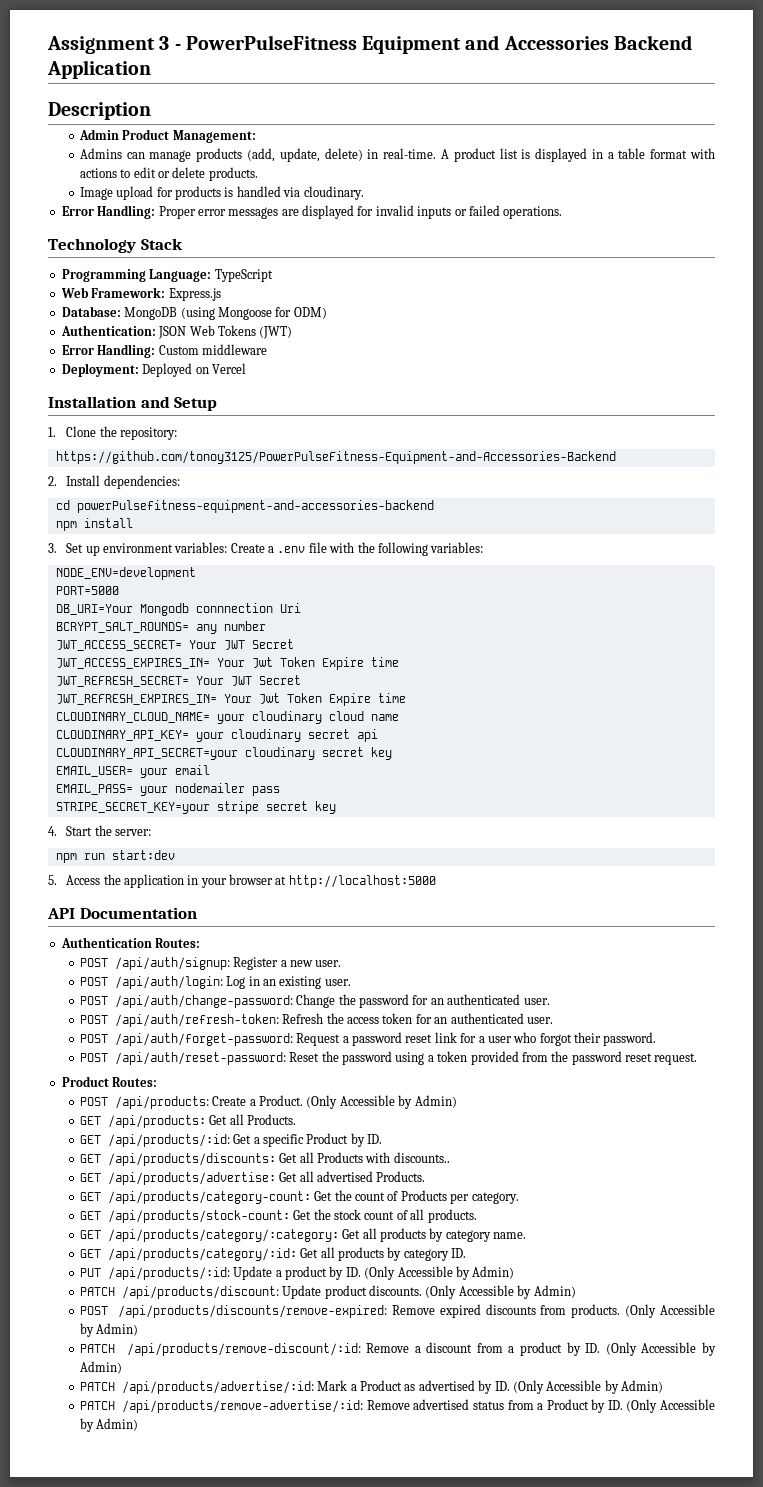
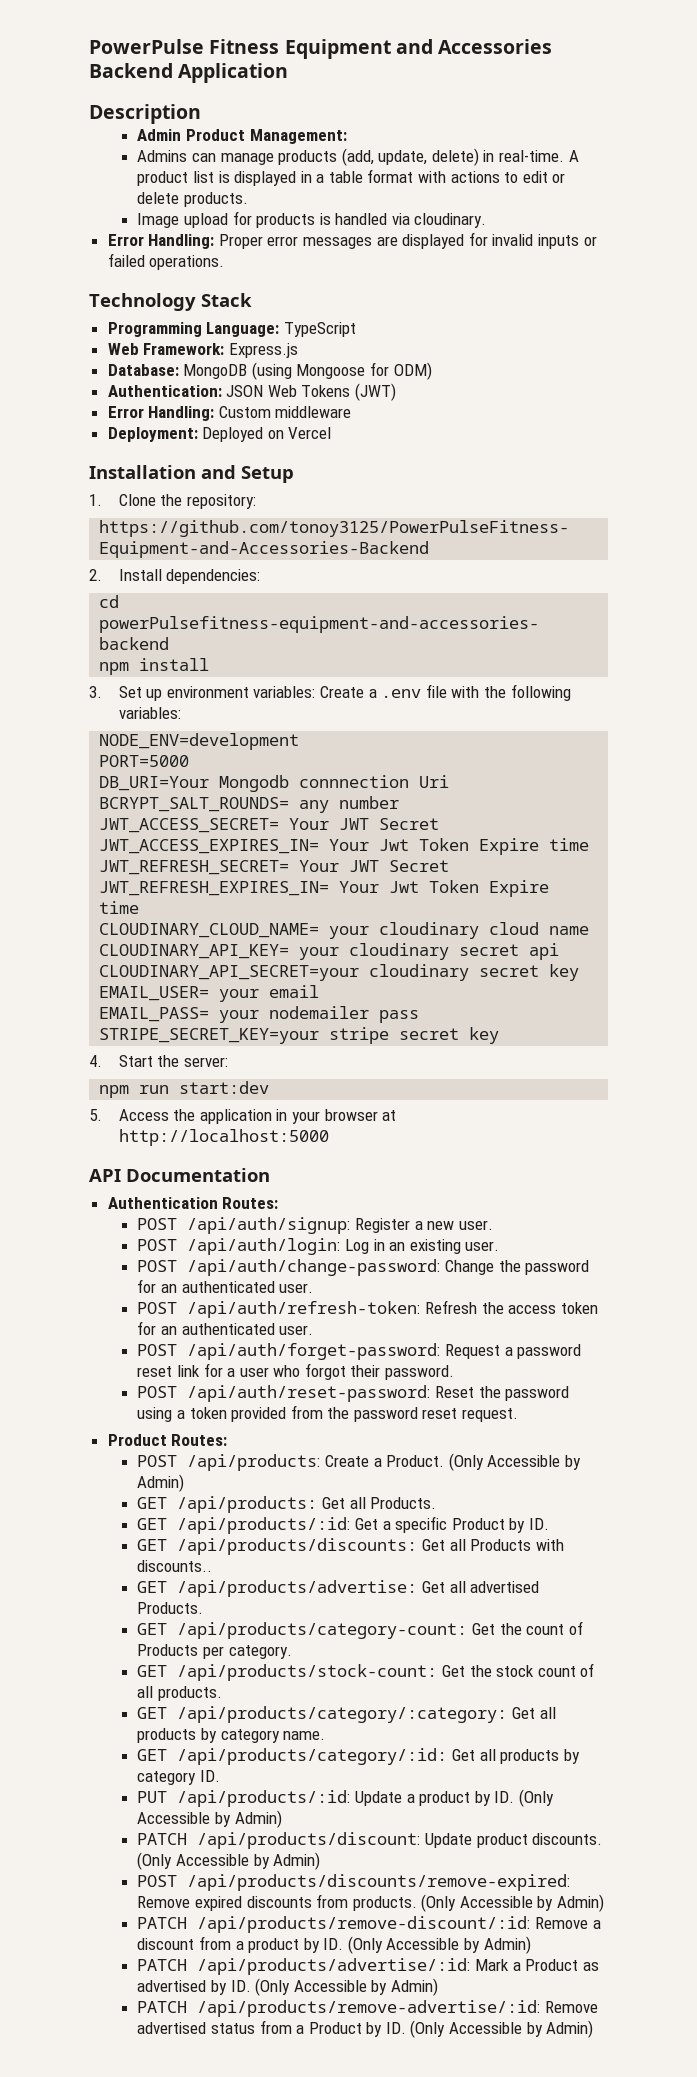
- Assignment 3 - PowerPulseFitness Equipment and Accessories Backend Application
+ PowerPulse Fitness Equipment and Accessories Backend Application

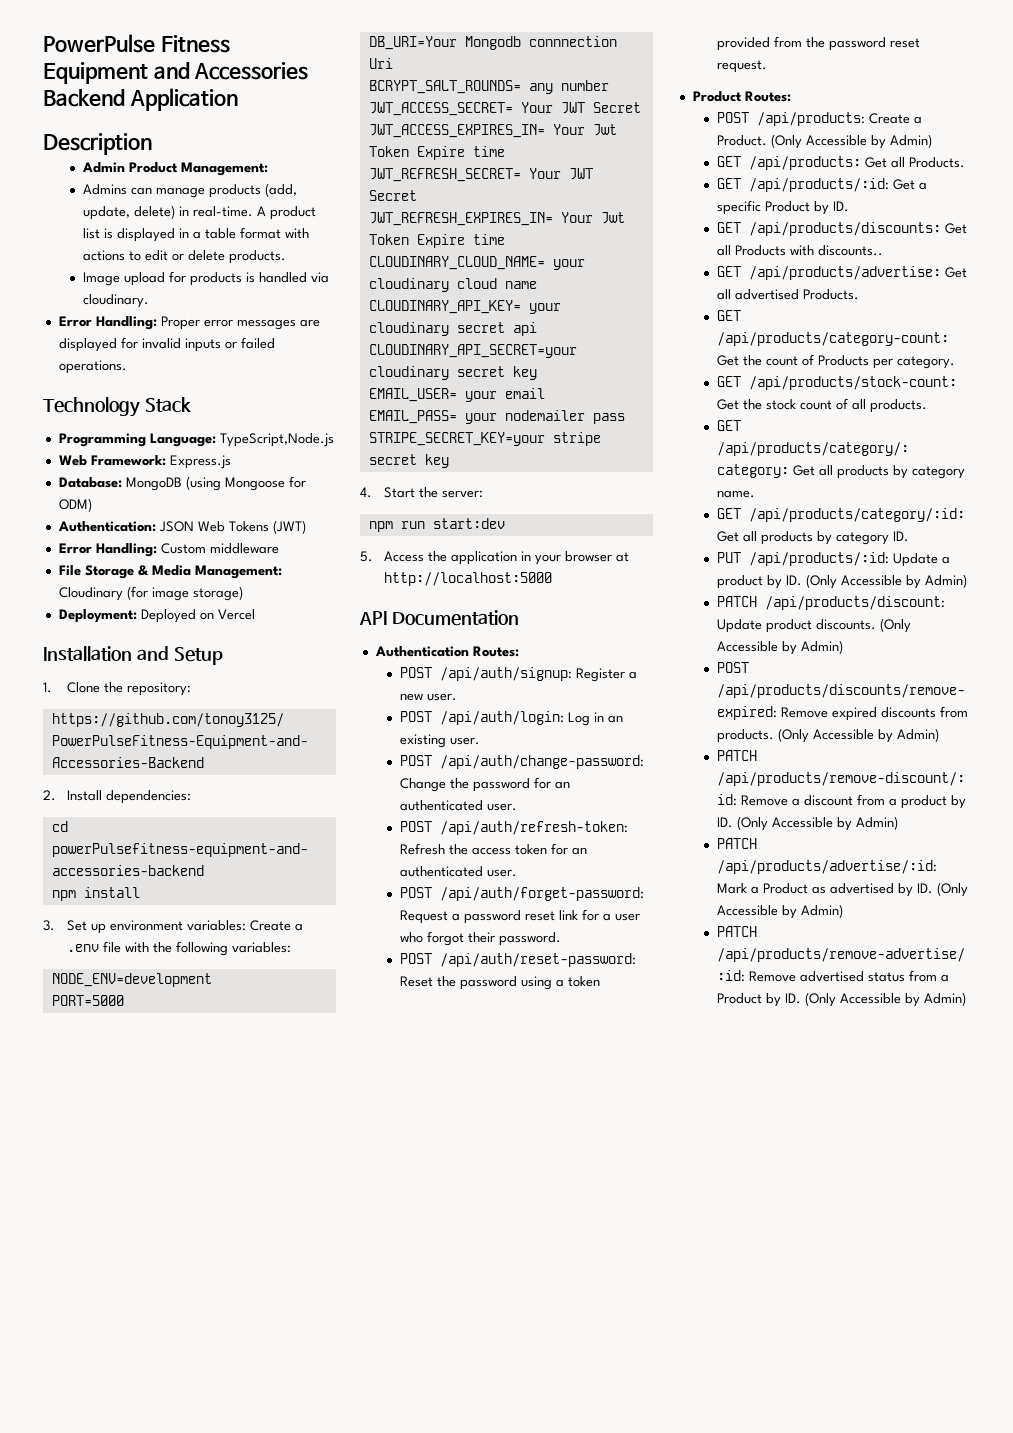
- Programming Language: TypeScript
+ Programming Language: TypeScript,Node.js
+ File Storage & Media Management: Cloudinary (for image storage)

